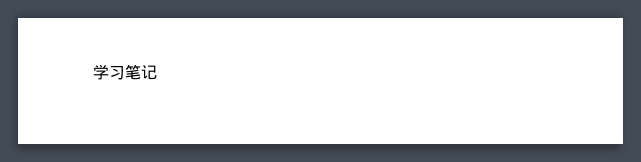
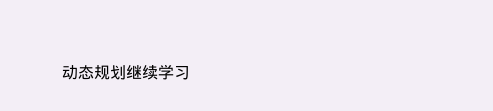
- 学习笔记
+ 动态规划继续学习

